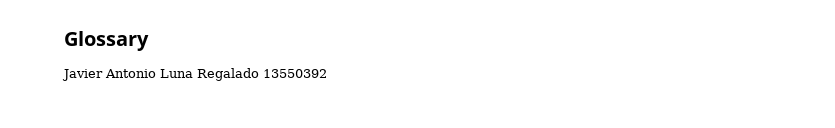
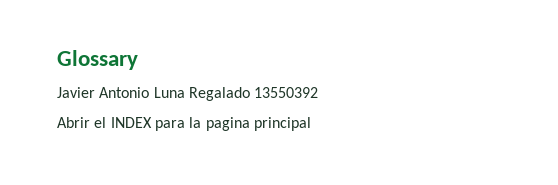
+ Abrir el INDEX para la pagina principal

